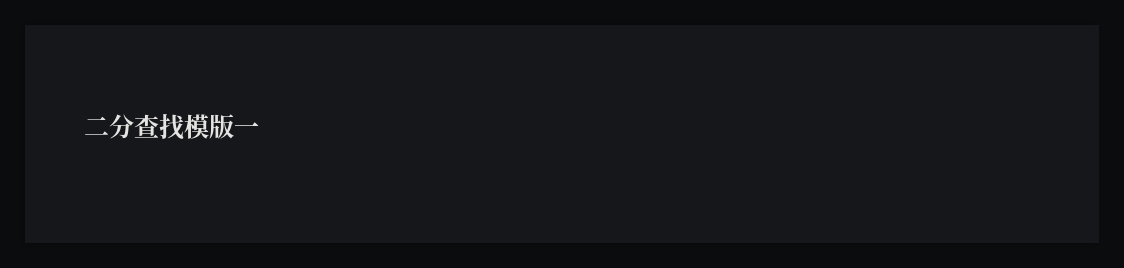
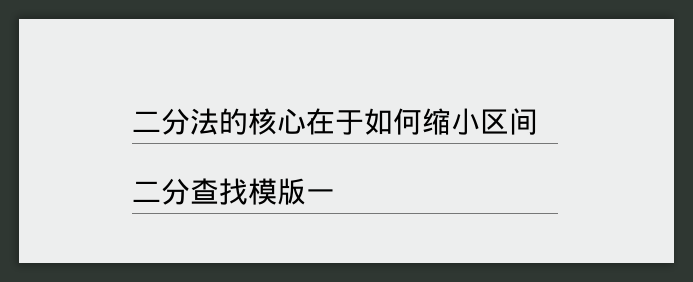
+ 二分法的核心在于如何缩小区间

